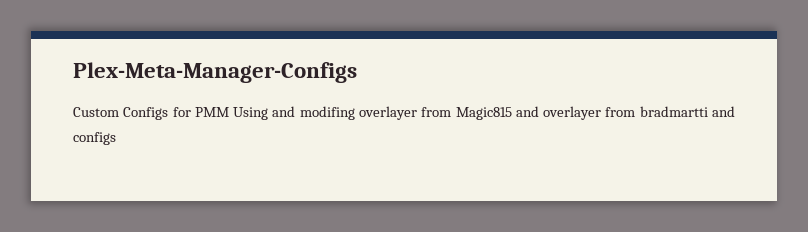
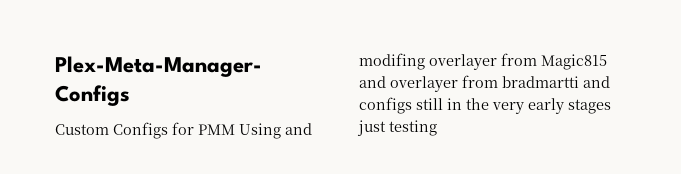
- Custom Configs for PMM Using and modifing overlayer from Magic815 and overlayer from bradmartti and configs
+ Custom Configs for PMM Using and modifing overlayer from Magic815 and overlayer from bradmartti and configs still in the very early stages just testing

